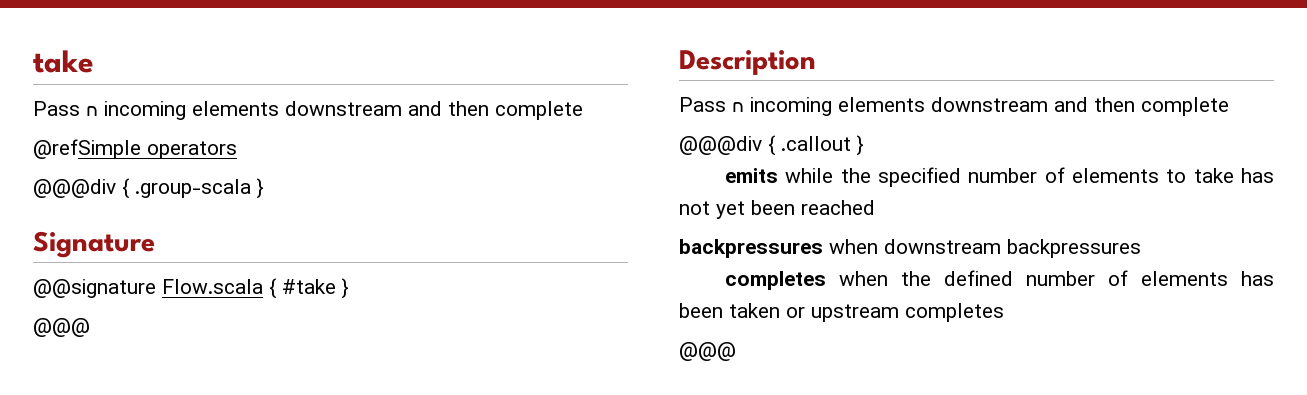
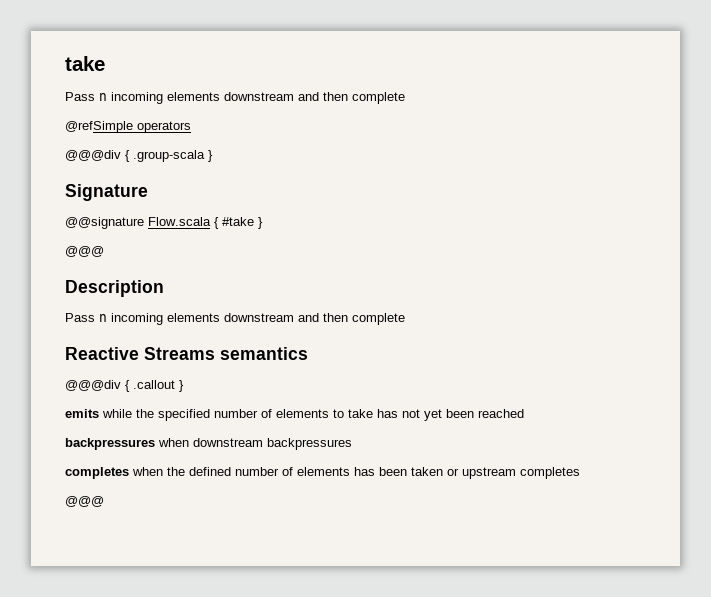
+ Reactive Streams semantics

